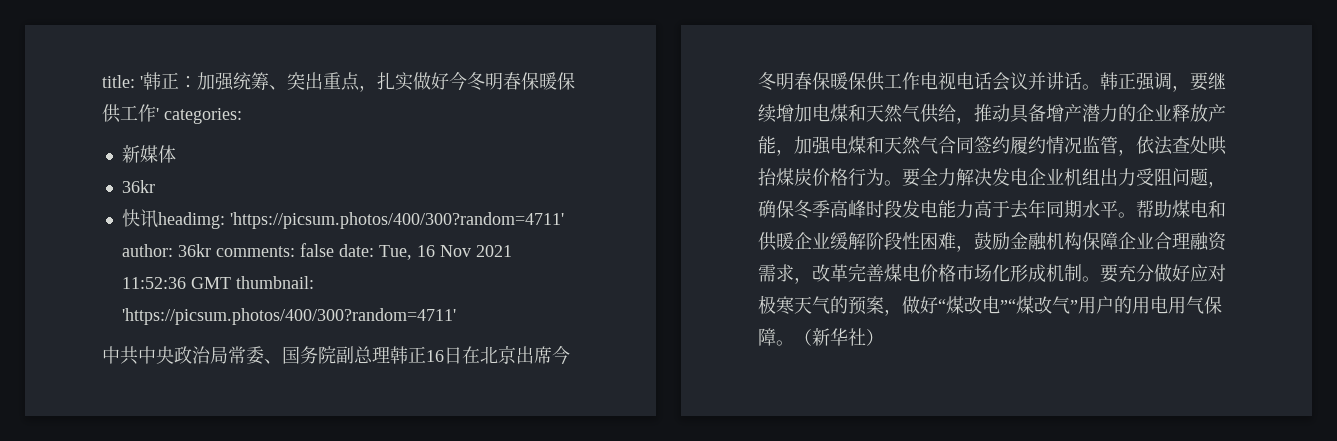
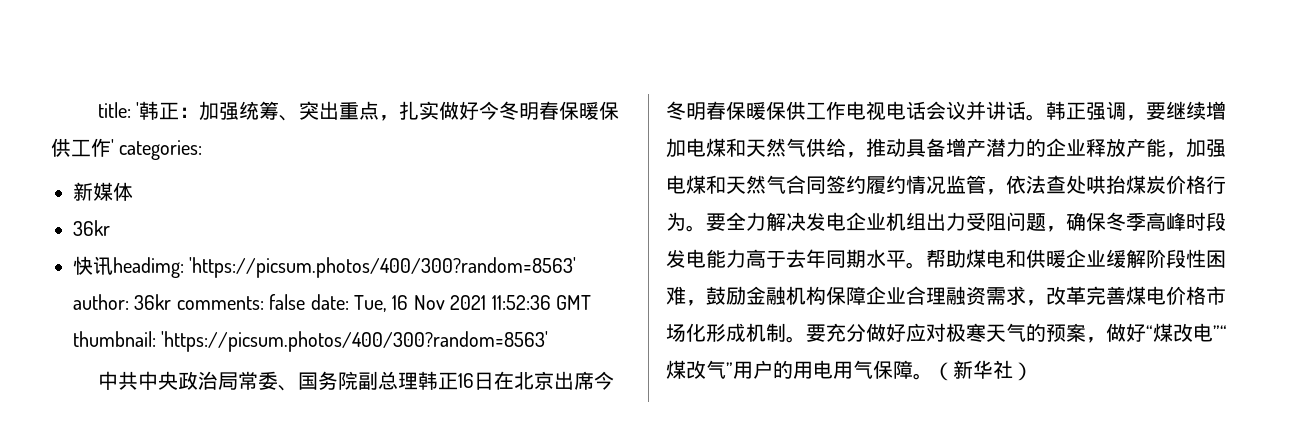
- 快讯headimg: 'https://picsum.photos/400/300?random=4711' author: 36kr comments: false date: Tue, 16 Nov 2021 11:52:36 GMT thumbnail: 'https://picsum.photos/400/300?random=4711'
+ 快讯headimg: 'https://picsum.photos/400/300?random=8563' author: 36kr comments: false date: Tue, 16 Nov 2021 11:52:36 GMT thumbnail: 'https://picsum.photos/400/300?random=8563'

